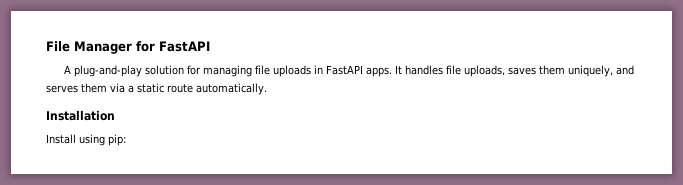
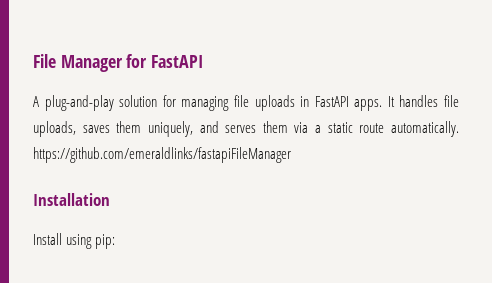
- It handles file uploads, saves them uniquely, and serves them via a static route automatically.
+ It handles file uploads, saves them uniquely, and serves them via a static route automatically. https://github.com/emeraldlinks/fastapiFileManager

